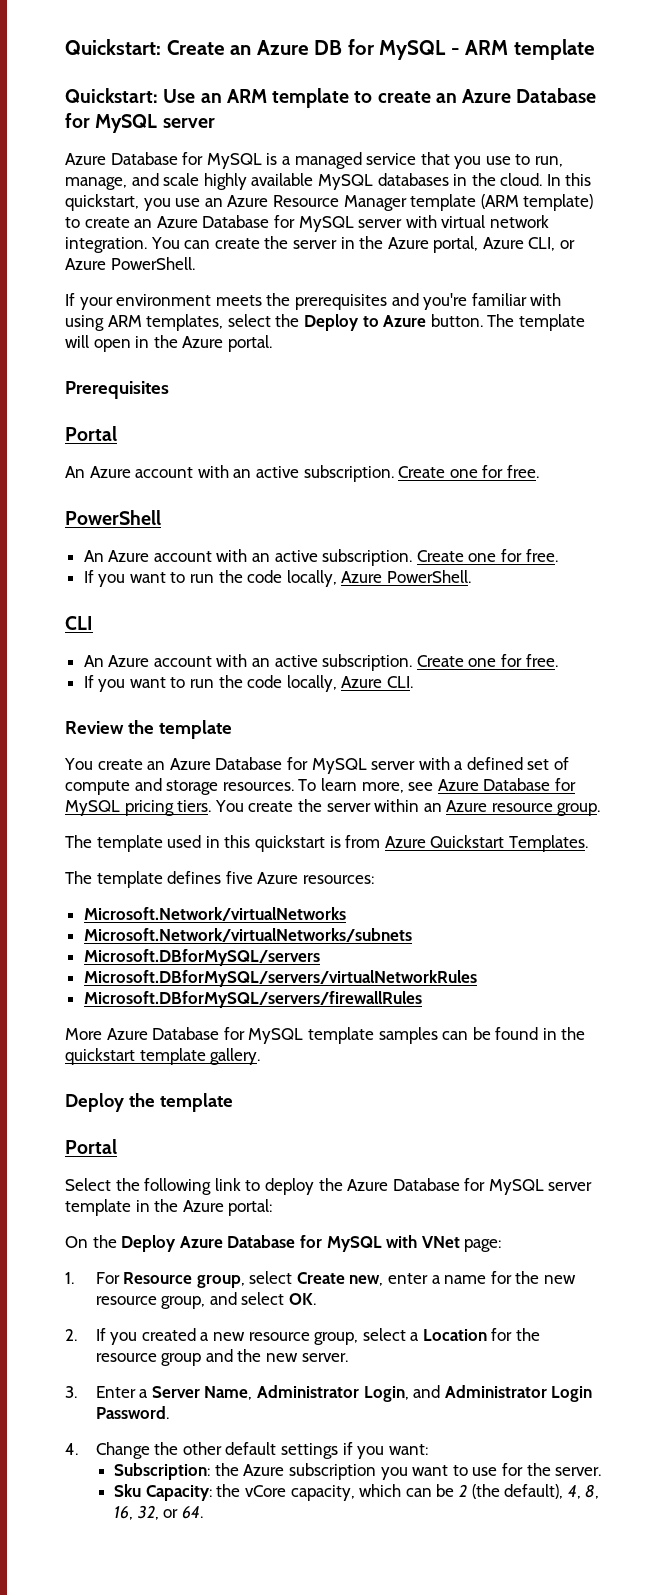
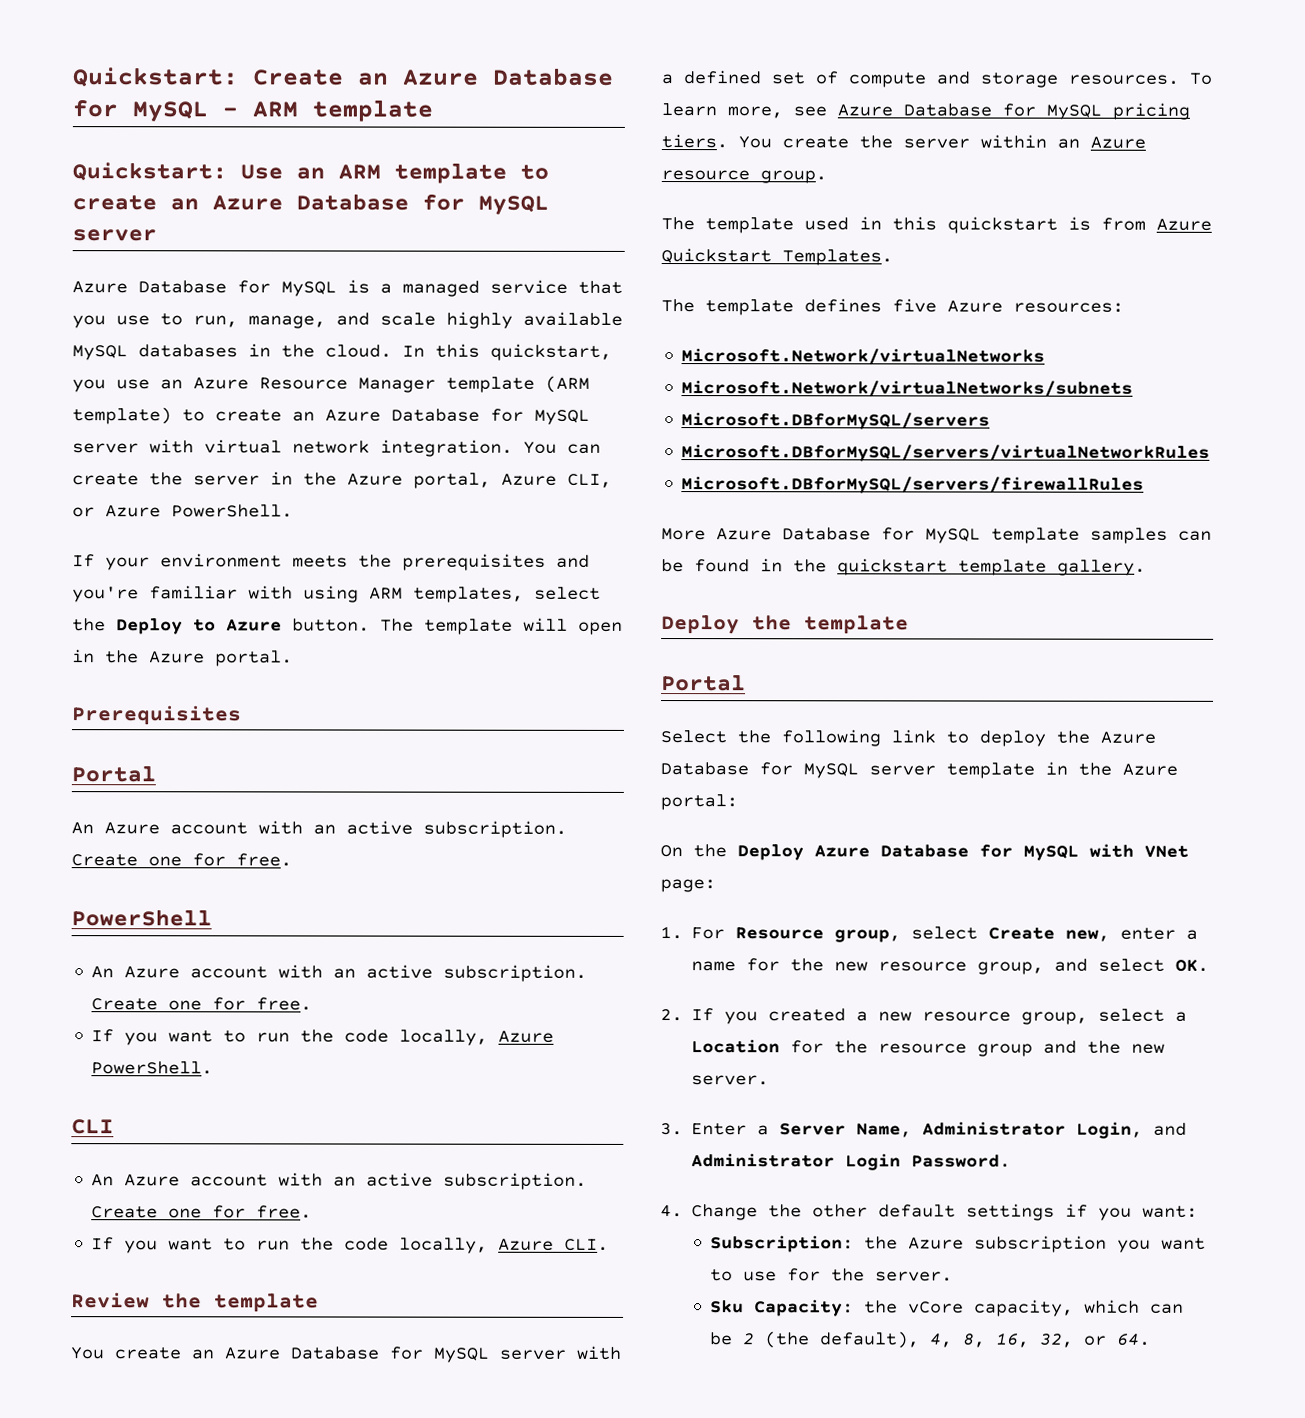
- Quickstart: Create an Azure DB for MySQL - ARM template
+ Quickstart: Create an Azure Database for MySQL - ARM template

